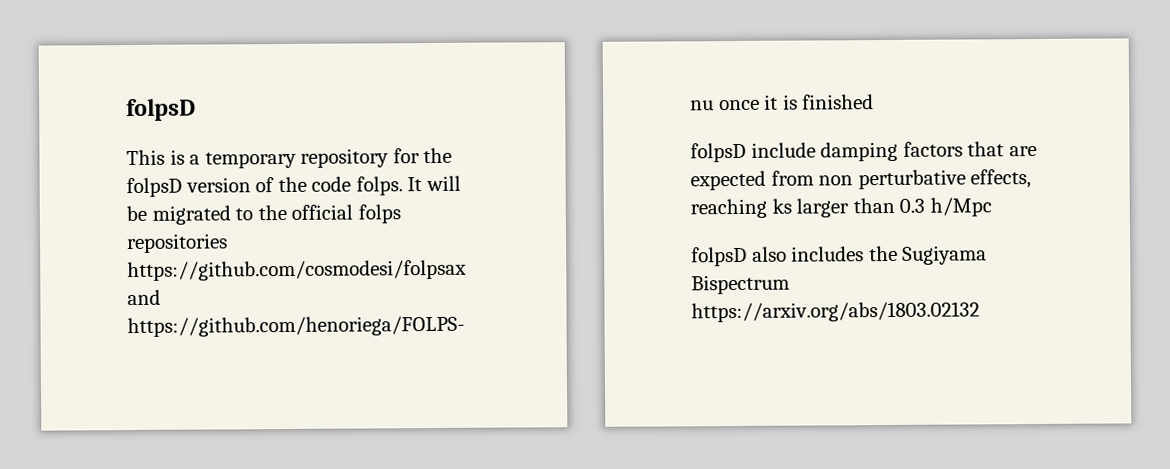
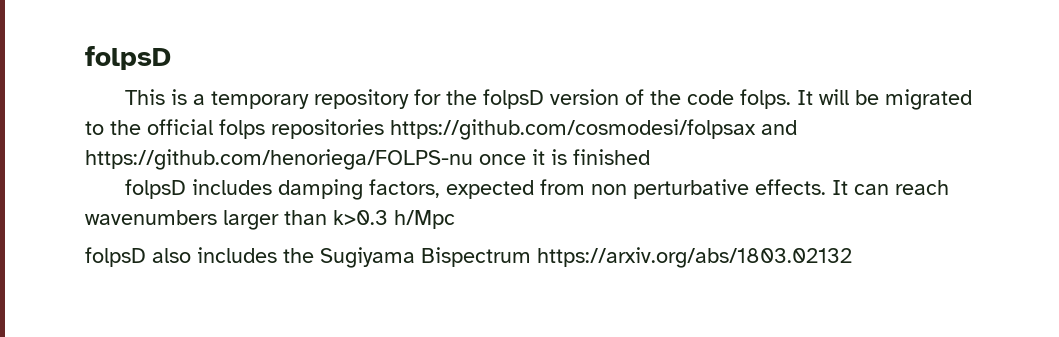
- folpsD include damping factors that are expected from non perturbative effects, reaching ks larger than 0.3 h/Mpc
+ folpsD includes damping factors, expected from non perturbative effects. It can reach wavenumbers larger than k>0.3 h/Mpc

